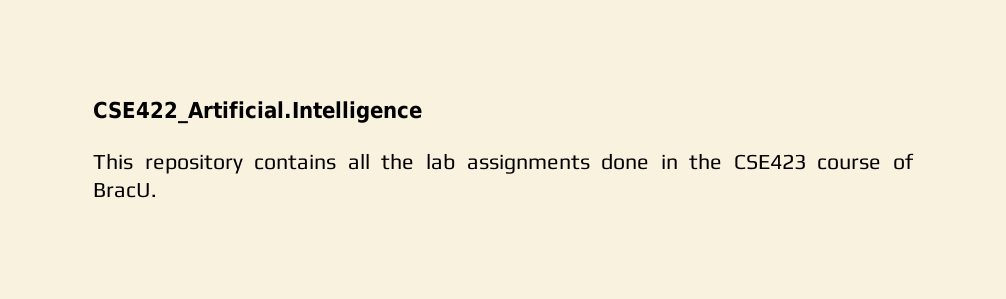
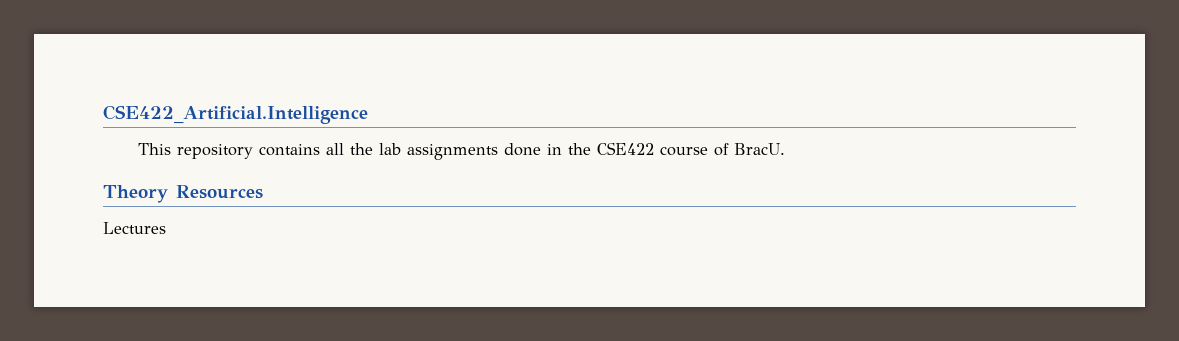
- This repository contains all the lab assignments done in the CSE423 course of BracU.
+ This repository contains all the lab assignments done in the CSE422 course of BracU.
+ Theory Resources
+ Lectures

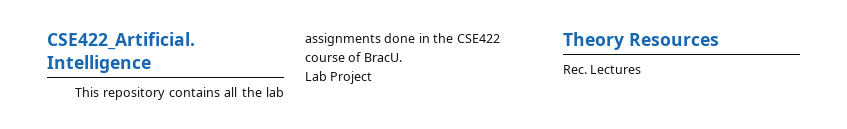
+ Lab Project
- Lectures
+ Rec. Lectures

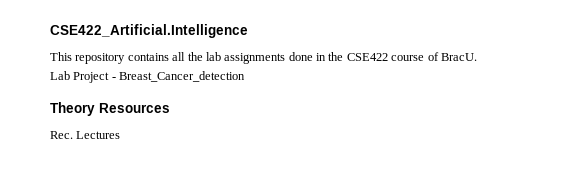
- Lab Project
+ Lab Project - Breast_Cancer_detection

